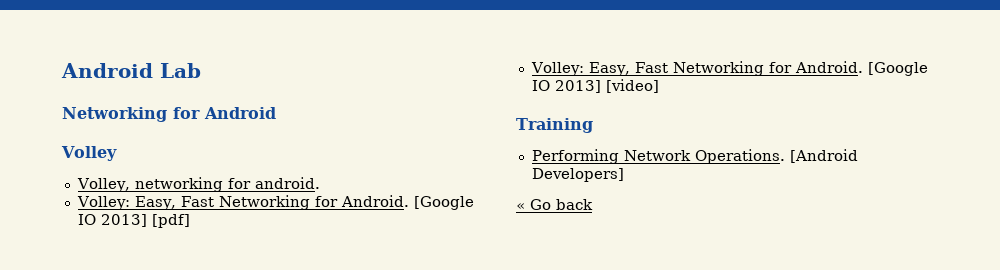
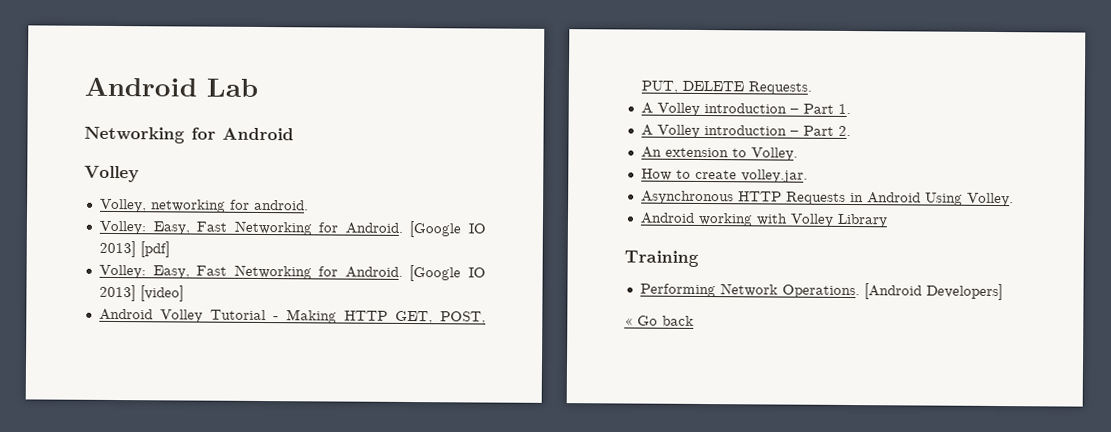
+ Android Volley Tutorial - Making HTTP GET, POST, PUT, DELETE Requests.
+ A Volley introduction – Part 1.
+ A Volley introduction – Part 2.
+ An extension to Volley.
+ How to create volley.jar.
+ Asynchronous HTTP Requests in Android Using Volley.
+ Android working with Volley Library

